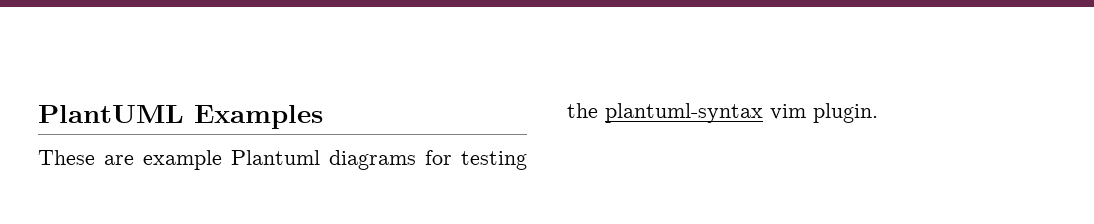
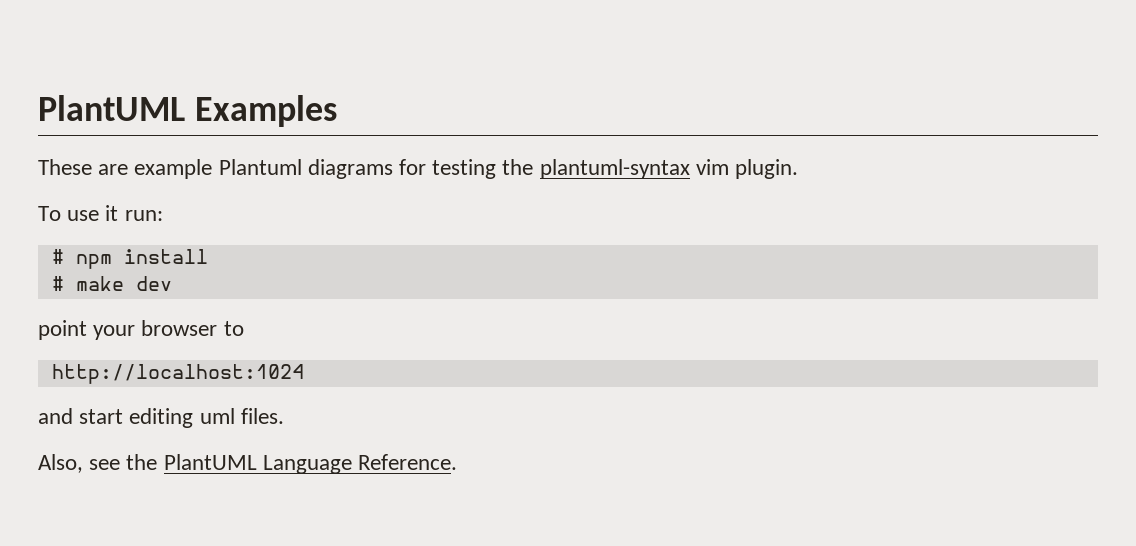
+ To use it run:
+ # npm install
+ # make dev
+ point your browser to
+ http://localhost:1024
+ and start editing uml files.
+ Also, see the PlantUML Language Reference.

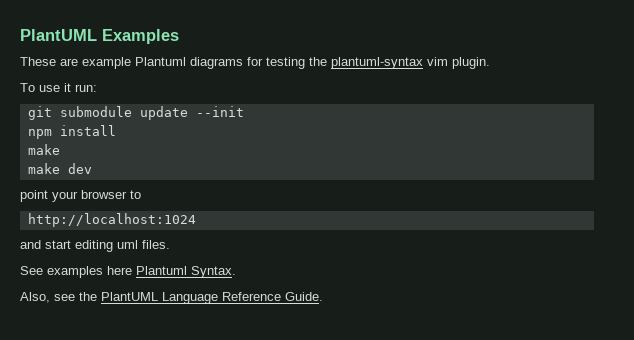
- # npm install
- # make dev
+ git submodule update --init
+ npm install
+ make
+ make dev
+ See examples here Plantuml Syntax.
- Also, see the PlantUML Language Reference.
+ Also, see the PlantUML Language Reference Guide.

